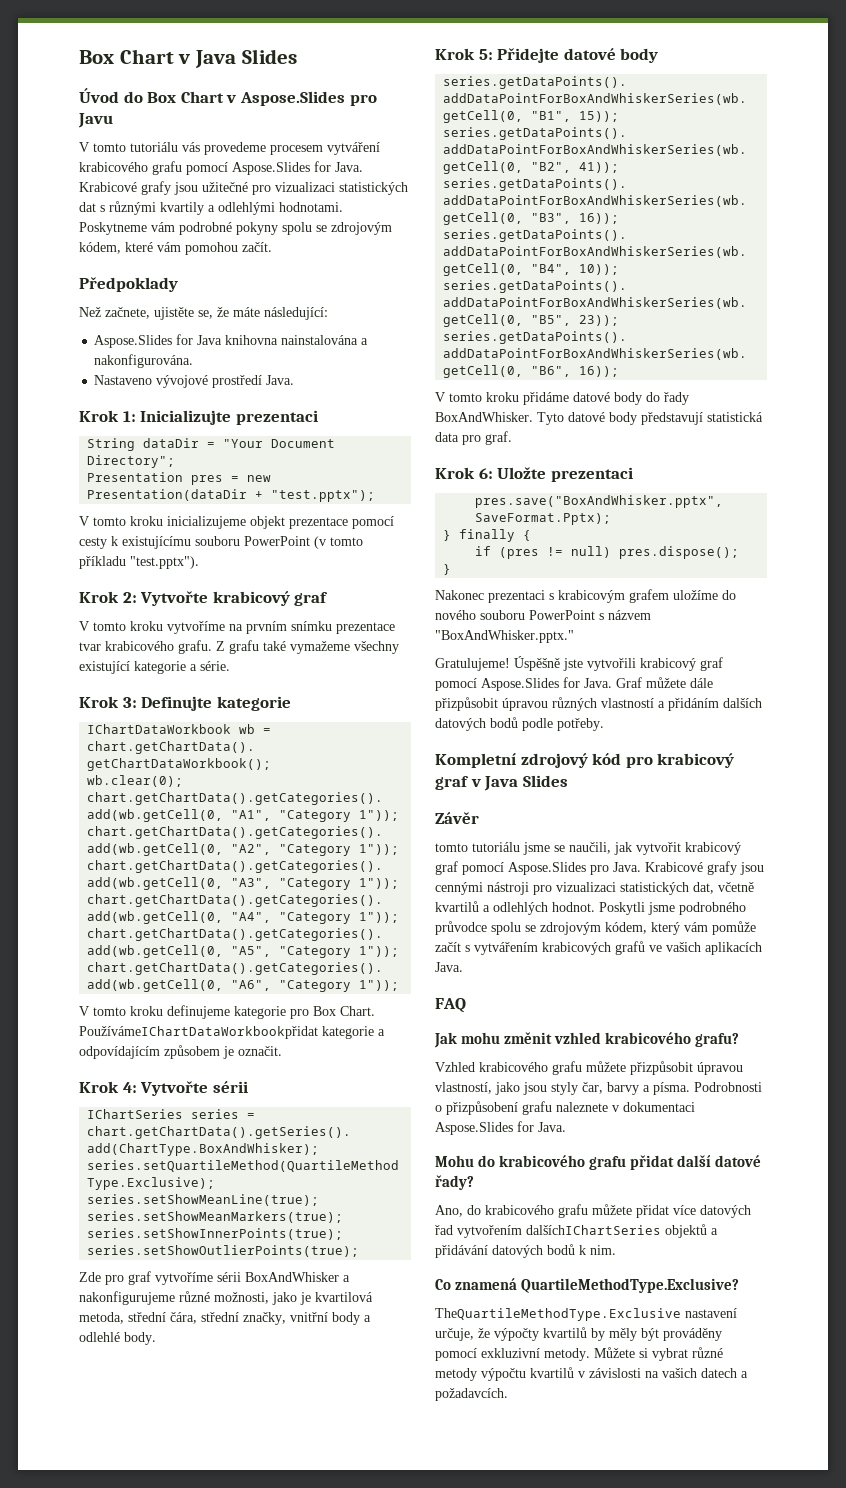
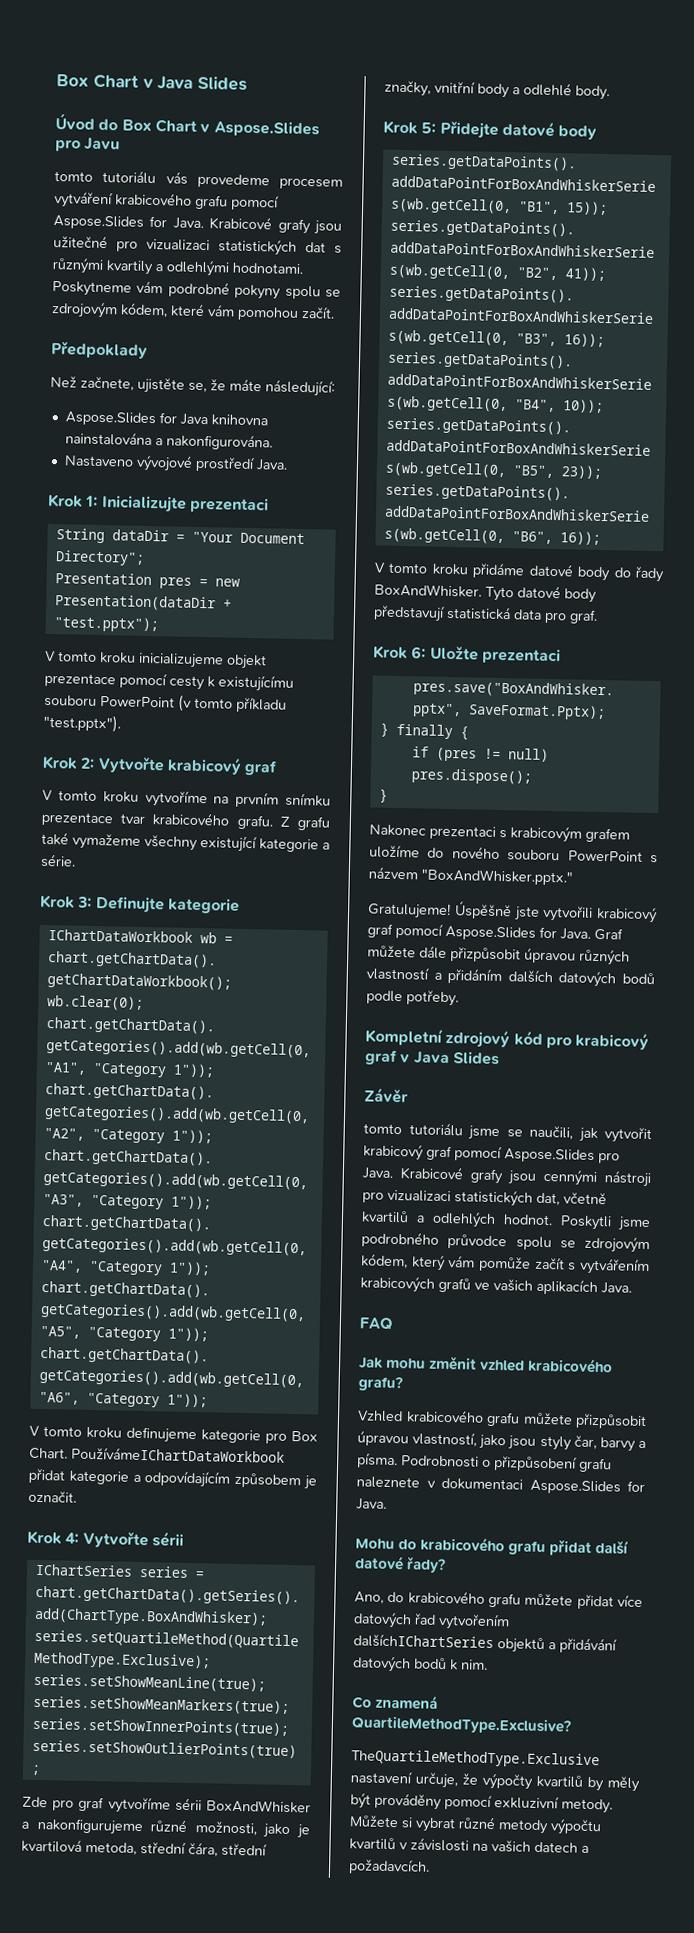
- V tomto tutoriálu vás provedeme procesem vytváření krabicového grafu pomocí Aspose.Slides for Java.
+ tomto tutoriálu vás provedeme procesem vytváření krabicového grafu pomocí Aspose.Slides for Java.
- PoužívámeIChartDataWorkbookpřidat kategorie a odpovídajícím způsobem je označit.
+ PoužívámeIChartDataWorkbook přidat kategorie a odpovídajícím způsobem je označit.

